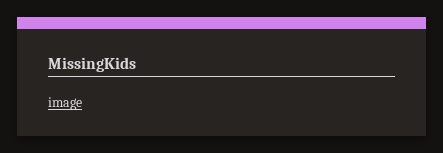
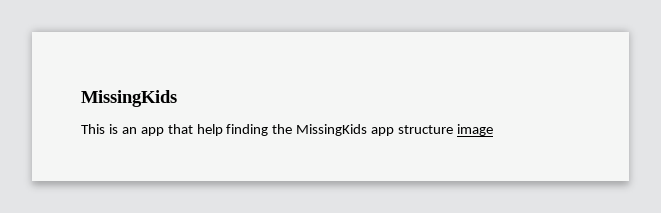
- image
+ This is an app that help finding the MissingKids app structure image

